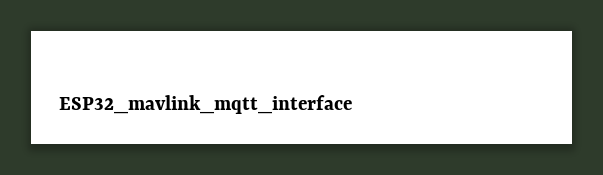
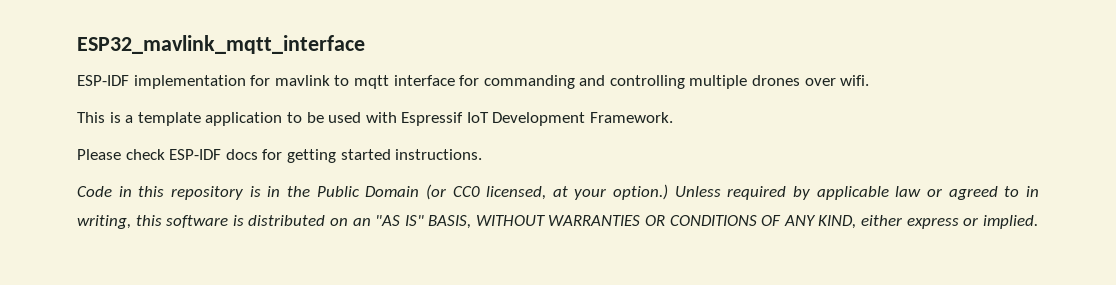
+ ESP-IDF implementation for mavlink to mqtt interface for commanding and controlling multiple drones over wifi.
+ This is a template application to be used with Espressif IoT Development Framework.
+ Please check ESP-IDF docs for getting started instructions.
+ Code in this repository is in the Public Domain (or CC0 licensed, at your option.) Unless required by applicable law or agreed to in writing, this software is distributed on an "AS IS" BASIS, WITHOUT WARRANTIES OR CONDITIONS OF ANY KIND, either express or implied.

